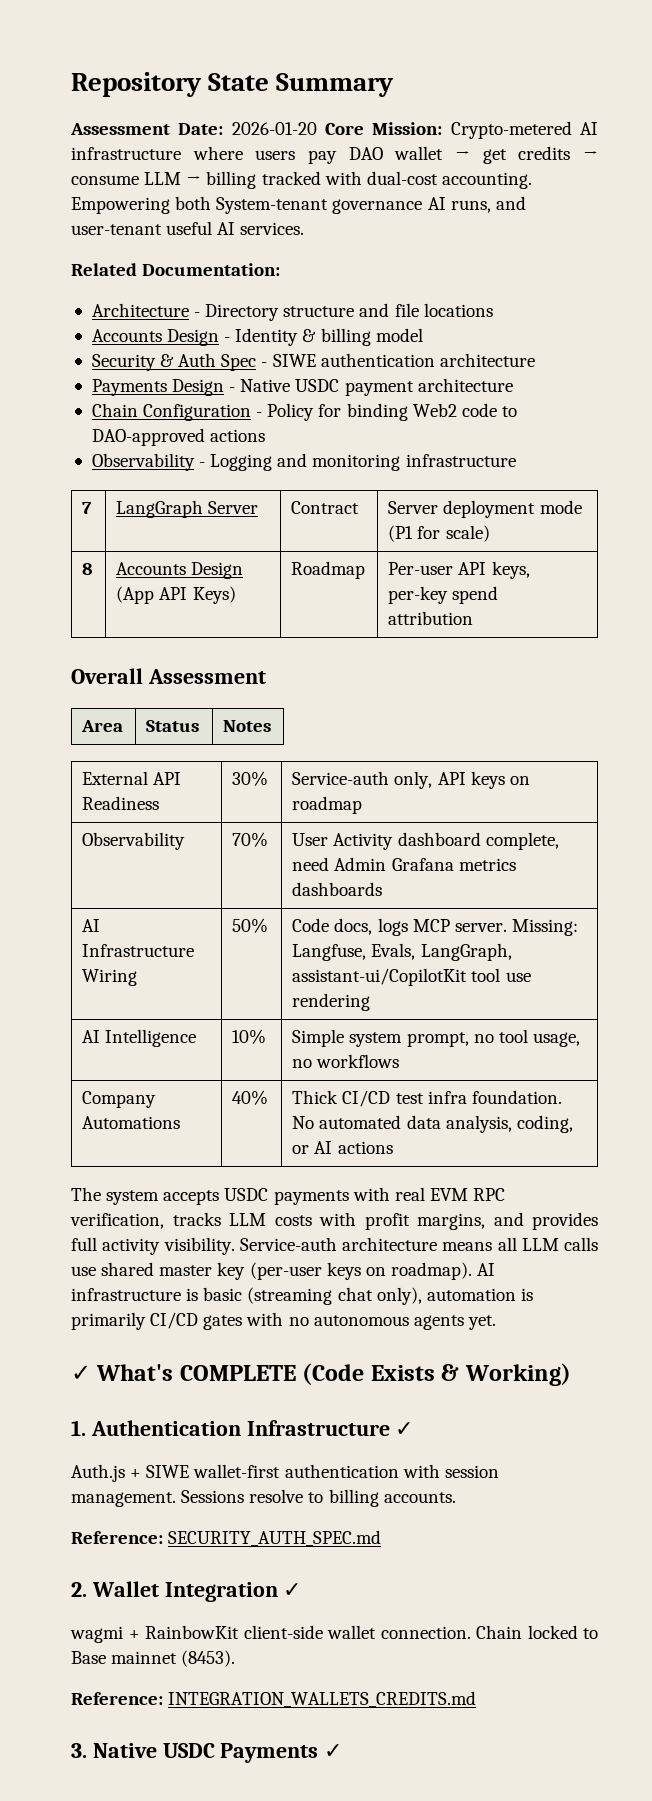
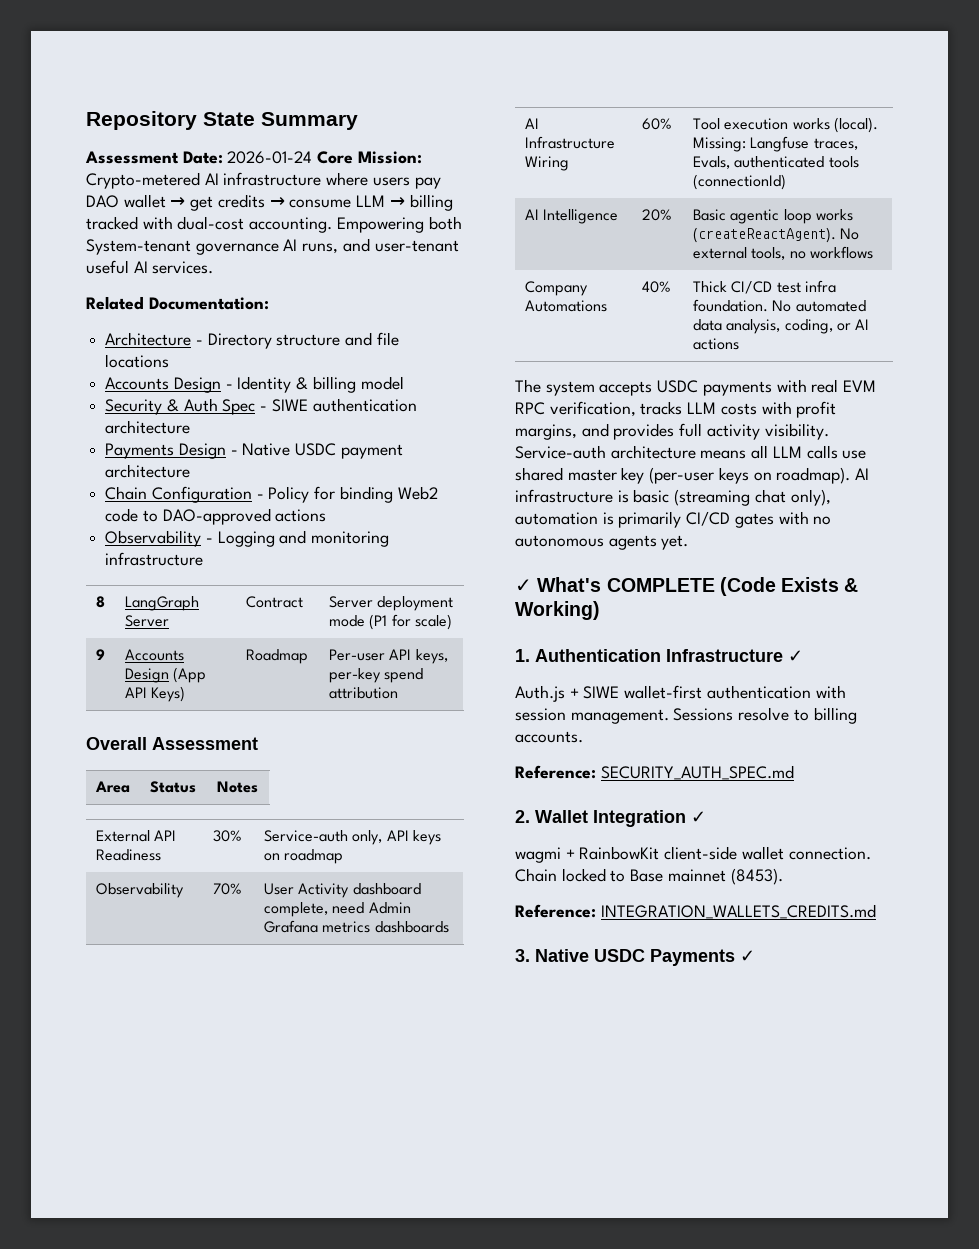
- Assessment Date: 2026-01-20 Core Mission: Crypto-metered AI infrastructure where users pay DAO wallet → get credits → consume LLM → billing tracked with dual-cost accounting.
+ Assessment Date: 2026-01-24 Core Mission: Crypto-metered AI infrastructure where users pay DAO wallet → get credits → consume LLM → billing tracked with dual-cost accounting.
- 7 | LangGraph Server | Contract | Server deployment mode (P1 for scale)
+ 8 | LangGraph Server | Contract | Server deployment mode (P1 for scale)
- 8 | Accounts Design (App API Keys) | Roadmap | Per-user API keys, per-key spend attribution
+ 9 | Accounts Design (App API Keys) | Roadmap | Per-user API keys, per-key spend attribution
- AI Infrastructure Wiring | 50% | Code docs, logs MCP server. Missing: Langfuse, Evals, LangGraph, assistant-ui/CopilotKit tool use rendering
- AI Intelligence | 10% | Simple system prompt, no tool usage, no workflows
+ AI Infrastructure Wiring | 60% | Tool execution works (local). Missing: Langfuse traces, Evals, authenticated tools (connectionId)
+ AI Intelligence | 20% | Basic agentic loop works (createReactAgent). No external tools, no workflows

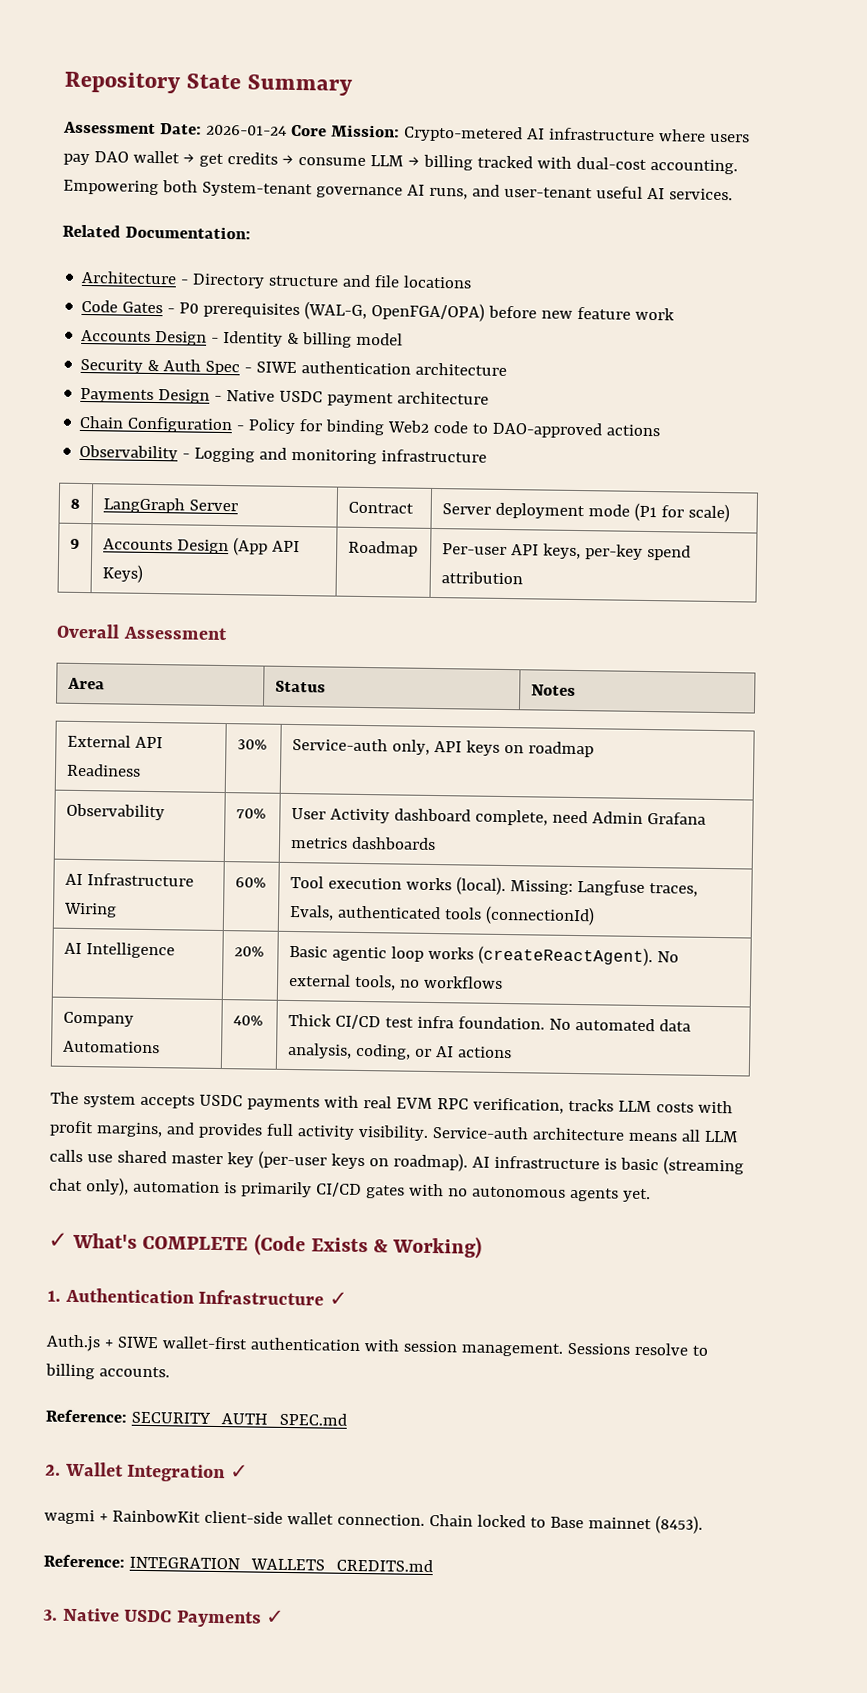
+ Code Gates - P0 prerequisites (WAL-G, OpenFGA/OPA) before new feature work

